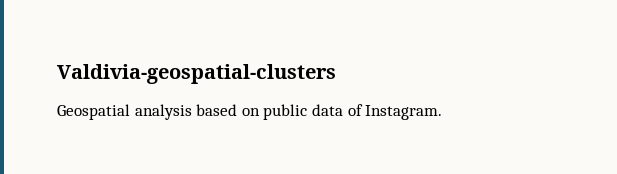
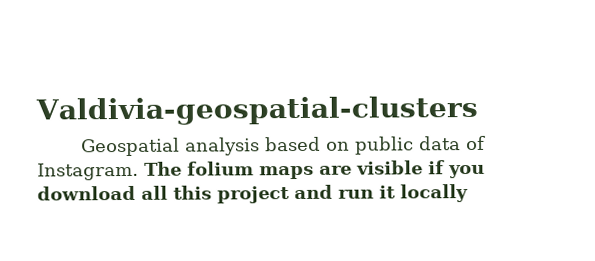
+ The folium maps are visible if you download all this project and run it locally

